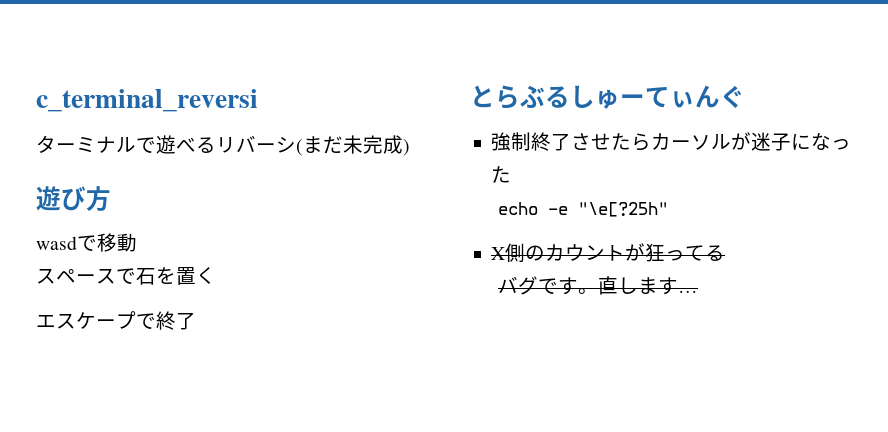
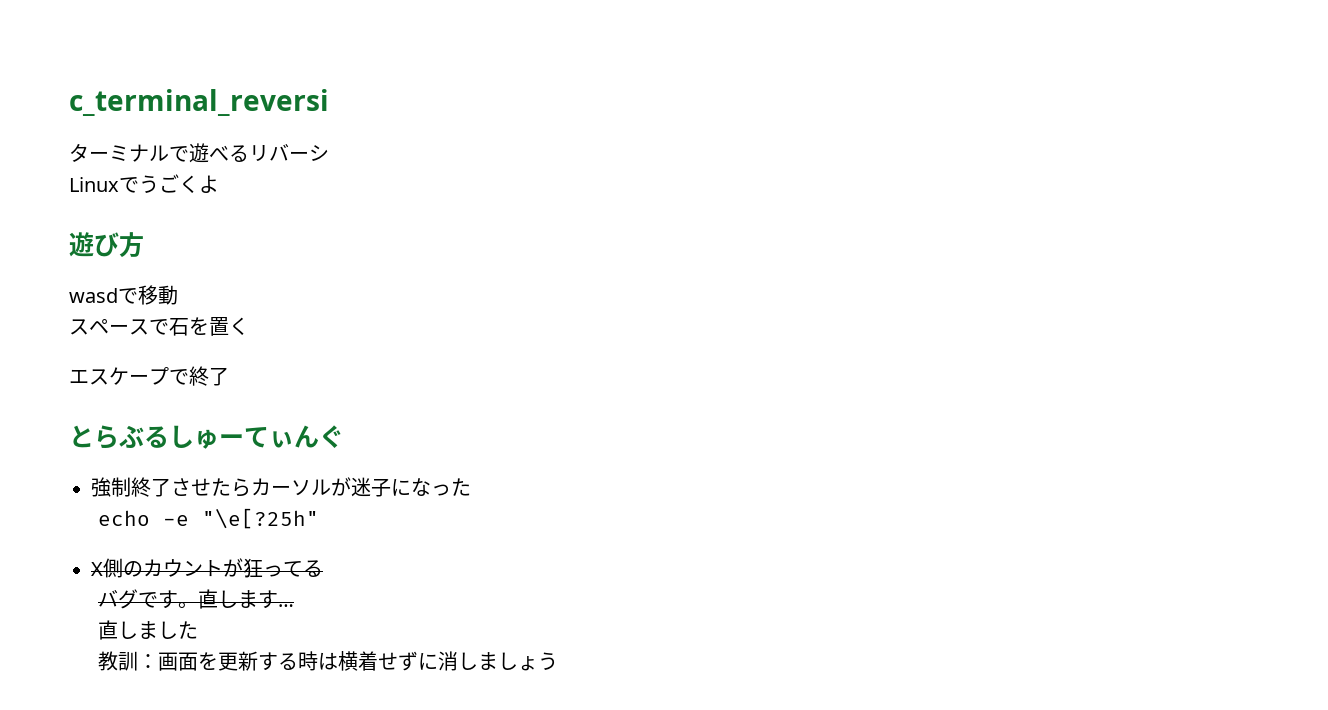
- ターミナルで遊べるリバーシ(まだ未完成)
+ ターミナルで遊べるリバーシ
+ Linuxでうごくよ
+ 直しました
+ 教訓：画面を更新する時は横着せずに消しましょう

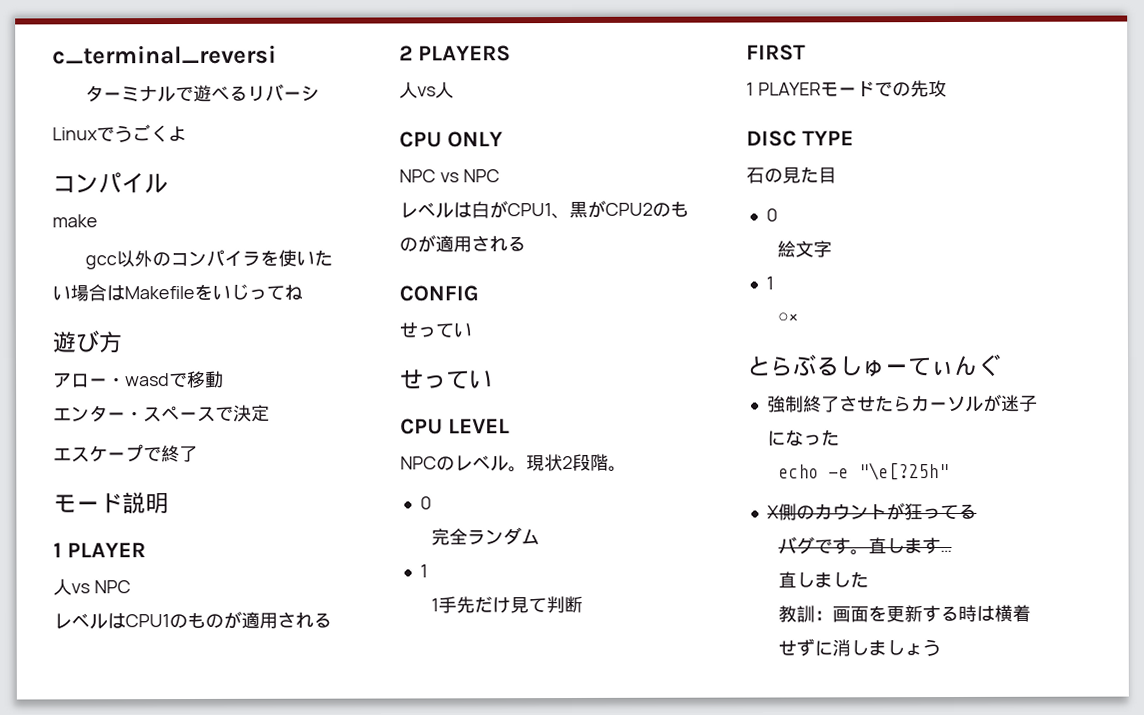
+ コンパイル
+ make
+ gcc以外のコンパイラを使いたい場合はMakefileをいじってね
- wasdで移動
+ アロー・wasdで移動
- スペースで石を置く
+ エンター・スペースで決定
+ モード説明
+ 1 PLAYER
+ 人vs NPC
+ レベルはCPU1のものが適用される
+ 2 PLAYERS
+ 人vs人
+ CPU ONLY
+ NPC vs NPC
+ レベルは白がCPU1、黒がCPU2のものが適用される
+ CONFIG
+ せってい
+ せってい
+ CPU LEVEL
+ NPCのレベル。現状2段階。
+ 0
+ 完全ランダム
+ 1
+ 1手先だけ見て判断
+ FIRST
+ 1 PLAYERモードでの先攻
+ DISC TYPE
+ 石の見た目
+ 0
+ 絵文字
+ 1
+ ○×

